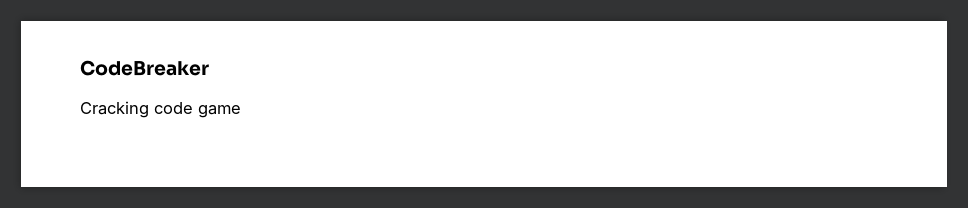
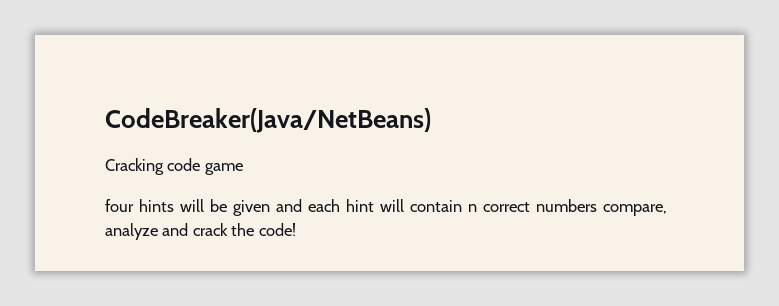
- CodeBreaker
+ CodeBreaker(Java/NetBeans)
+ four hints will be given and each hint will contain n correct numbers compare, analyze and crack the code!

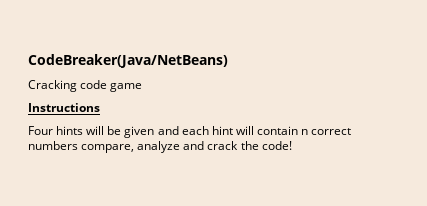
- four hints will be given and each hint will contain n correct numbers compare, analyze and crack the code!
+ Instructions
+ Four hints will be given and each hint will contain n correct numbers compare, analyze and crack the code!

